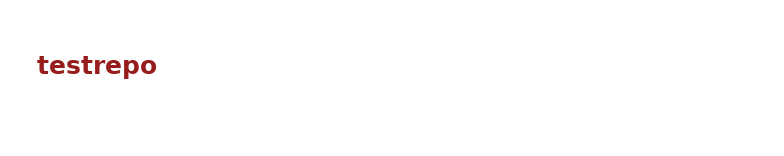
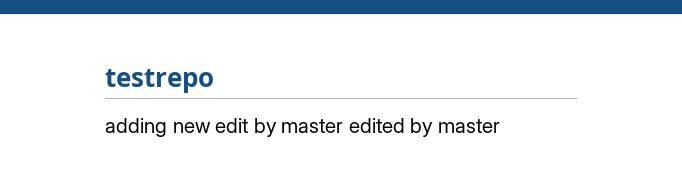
+ adding new edit by master edited by master

